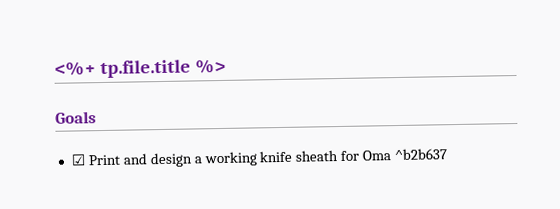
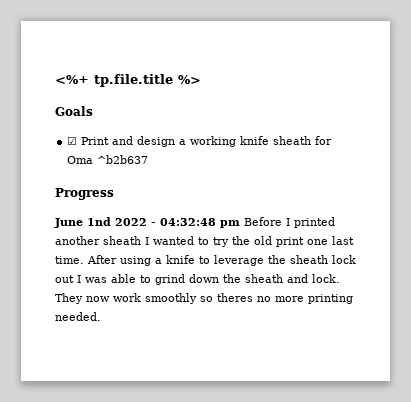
+ Progress
+ June 1nd 2022 - 04:32:48 pm Before I printed another sheath I wanted to try the old print one last time. After using a knife to leverage the sheath lock out I was able to grind down the sheath and lock. They now work smoothly so theres no more printing needed.

